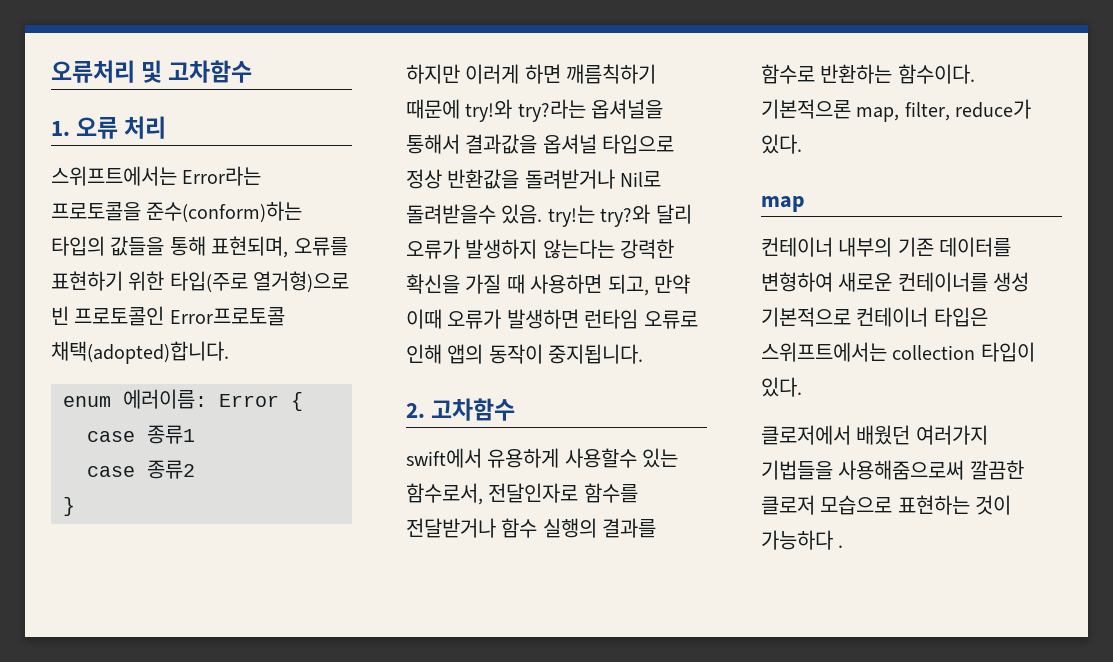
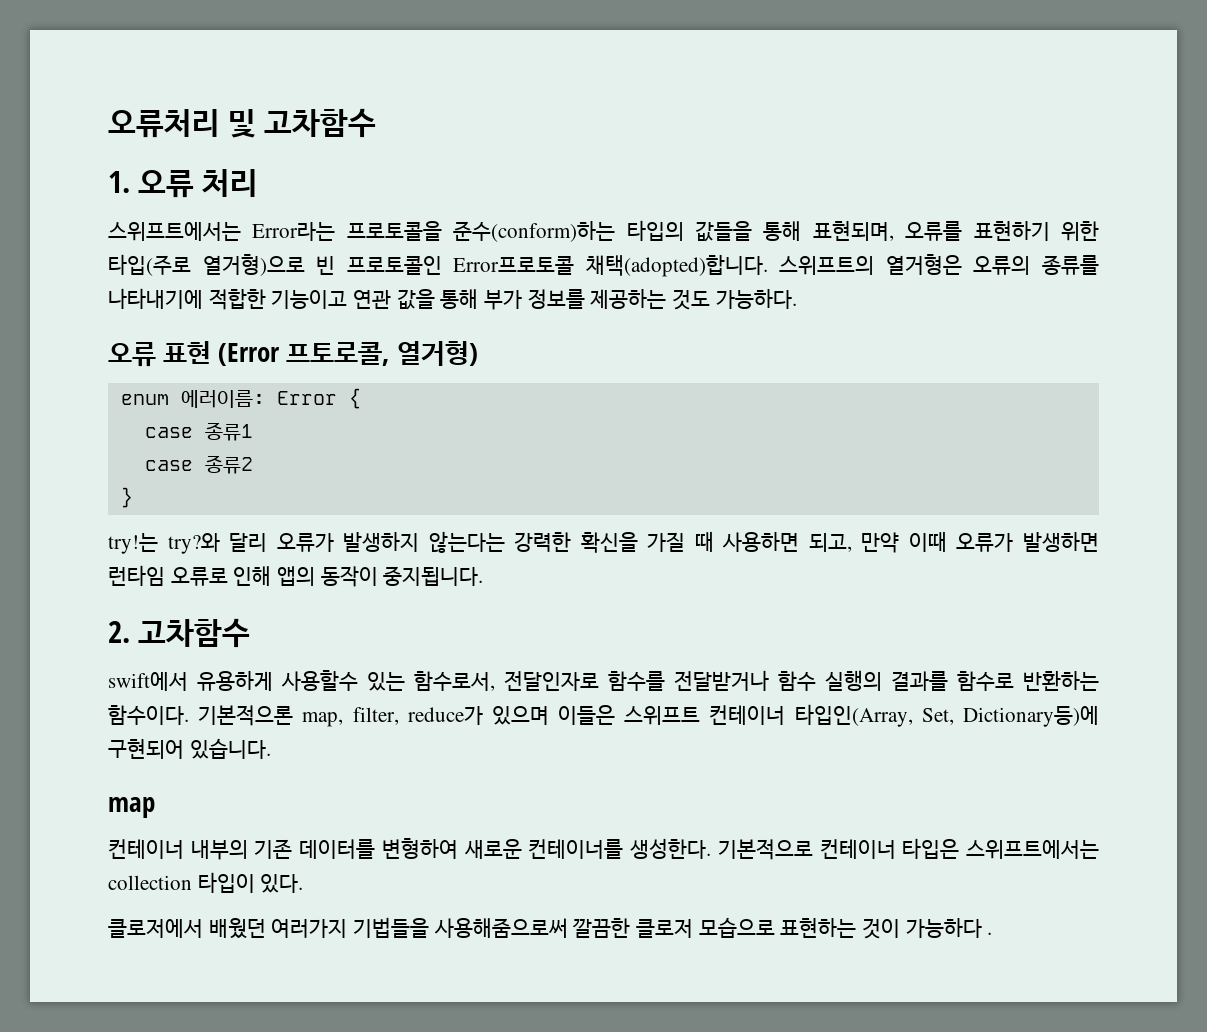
+ 스위프트의 열거형은 오류의 종류를 나타내기에 적합한 기능이고 연관 값을 통해 부가 정보를 제공하는 것도 가능하다.
+ 오류 표현 (Error 프토로콜, 열거형)
- 하지만 이러게 하면 깨름칙하기 때문에 try!와 try?라는 옵셔널을 통해서 결과값을 옵셔널 타입으로 정상 반환값을 돌려받거나 Nil로 돌려받을수 있음. try!는 try?와 달리 오류가 발생하지 않는다는 강력한 확신을 가질 때 사용하면 되고, 만약 이때 오류가 발생하면 런타임 오류로 인해 앱의 동작이 중지됩니다.
+ try!는 try?와 달리 오류가 발생하지 않는다는 강력한 확신을 가질 때 사용하면 되고, 만약 이때 오류가 발생하면 런타임 오류로 인해 앱의 동작이 중지됩니다.
- 기본적으론 map, filter, reduce가 있다.
+ 기본적으론 map, filter, reduce가 있으며 이들은 스위프트 컨테이너 타입인(Array, Set, Dictionary등)에 구현되어 있습니다.
- 컨테이너 내부의 기존 데이터를 변형하여 새로운 컨테이너를 생성 기본적으로 컨테이너 타입은 스위프트에서는 collection 타입이 있다.
+ 컨테이너 내부의 기존 데이터를 변형하여 새로운 컨테이너를 생성한다. 기본적으로 컨테이너 타입은 스위프트에서는 collection 타입이 있다.

